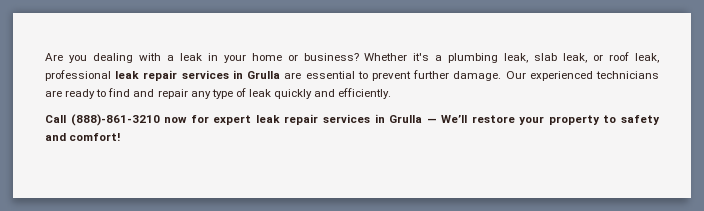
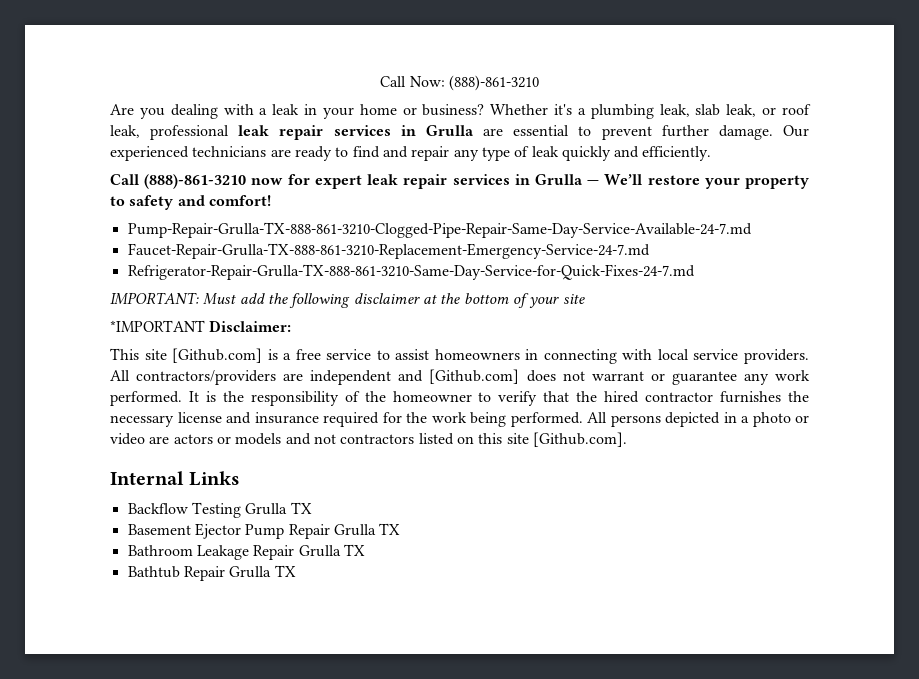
+ Call Now: (888)-861-3210
+ Pump-Repair-Grulla-TX-888-861-3210-Clogged-Pipe-Repair-Same-Day-Service-Available-24-7.md
+ Faucet-Repair-Grulla-TX-888-861-3210-Replacement-Emergency-Service-24-7.md
+ Refrigerator-Repair-Grulla-TX-888-861-3210-Same-Day-Service-for-Quick-Fixes-24-7.md
+ IMPORTANT: Must add the following disclaimer at the bottom of your site
+ *IMPORTANT Disclaimer:
+ This site [Github.com] is a free service to assist homeowners in connecting with local service providers. All contractors/providers are independent and [Github.com] does not warrant or guarantee any work performed. It is the responsibility of the homeowner to verify that the hired contractor furnishes the necessary license and insurance required for the work being performed. All persons depicted in a photo or video are actors or models and not contractors listed on this site [Github.com].
+ Internal Links
+ Backflow Testing Grulla TX
+ Basement Ejector Pump Repair Grulla TX
+ Bathroom Leakage Repair Grulla TX
+ Bathtub Repair Grulla TX

